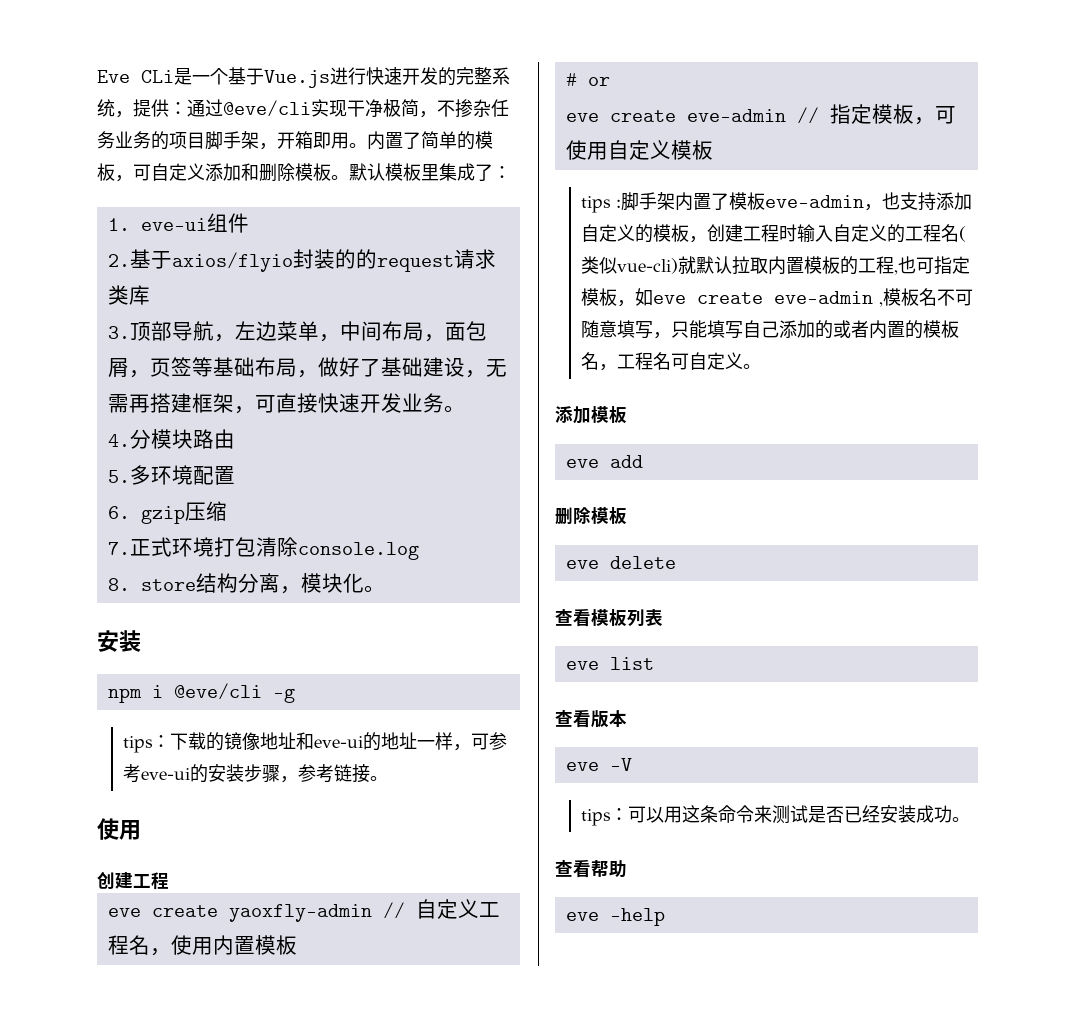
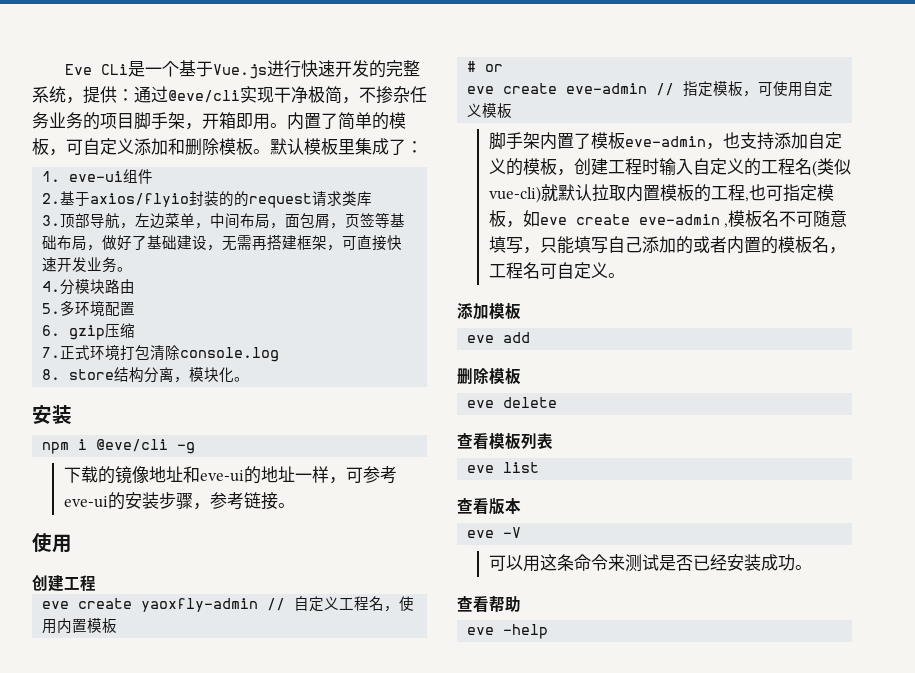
- tips：下载的镜像地址和eve-ui的地址一样，可参考eve-ui的安装步骤，参考链接。
+ 下载的镜像地址和eve-ui的地址一样，可参考eve-ui的安装步骤，参考链接。
- tips :脚手架内置了模板eve-admin，也支持添加自定义的模板，创建工程时输入自定义的工程名(类似vue-cli)就默认拉取内置模板的工程,也可指定模板，如eve create eve-admin ,模板名不可随意填写，只能填写自己添加的或者内置的模板名，工程名可自定义。
+ 脚手架内置了模板eve-admin，也支持添加自定义的模板，创建工程时输入自定义的工程名(类似vue-cli)就默认拉取内置模板的工程,也可指定模板，如eve create eve-admin ,模板名不可随意填写，只能填写自己添加的或者内置的模板名，工程名可自定义。
- tips：可以用这条命令来测试是否已经安装成功。
+ 可以用这条命令来测试是否已经安装成功。

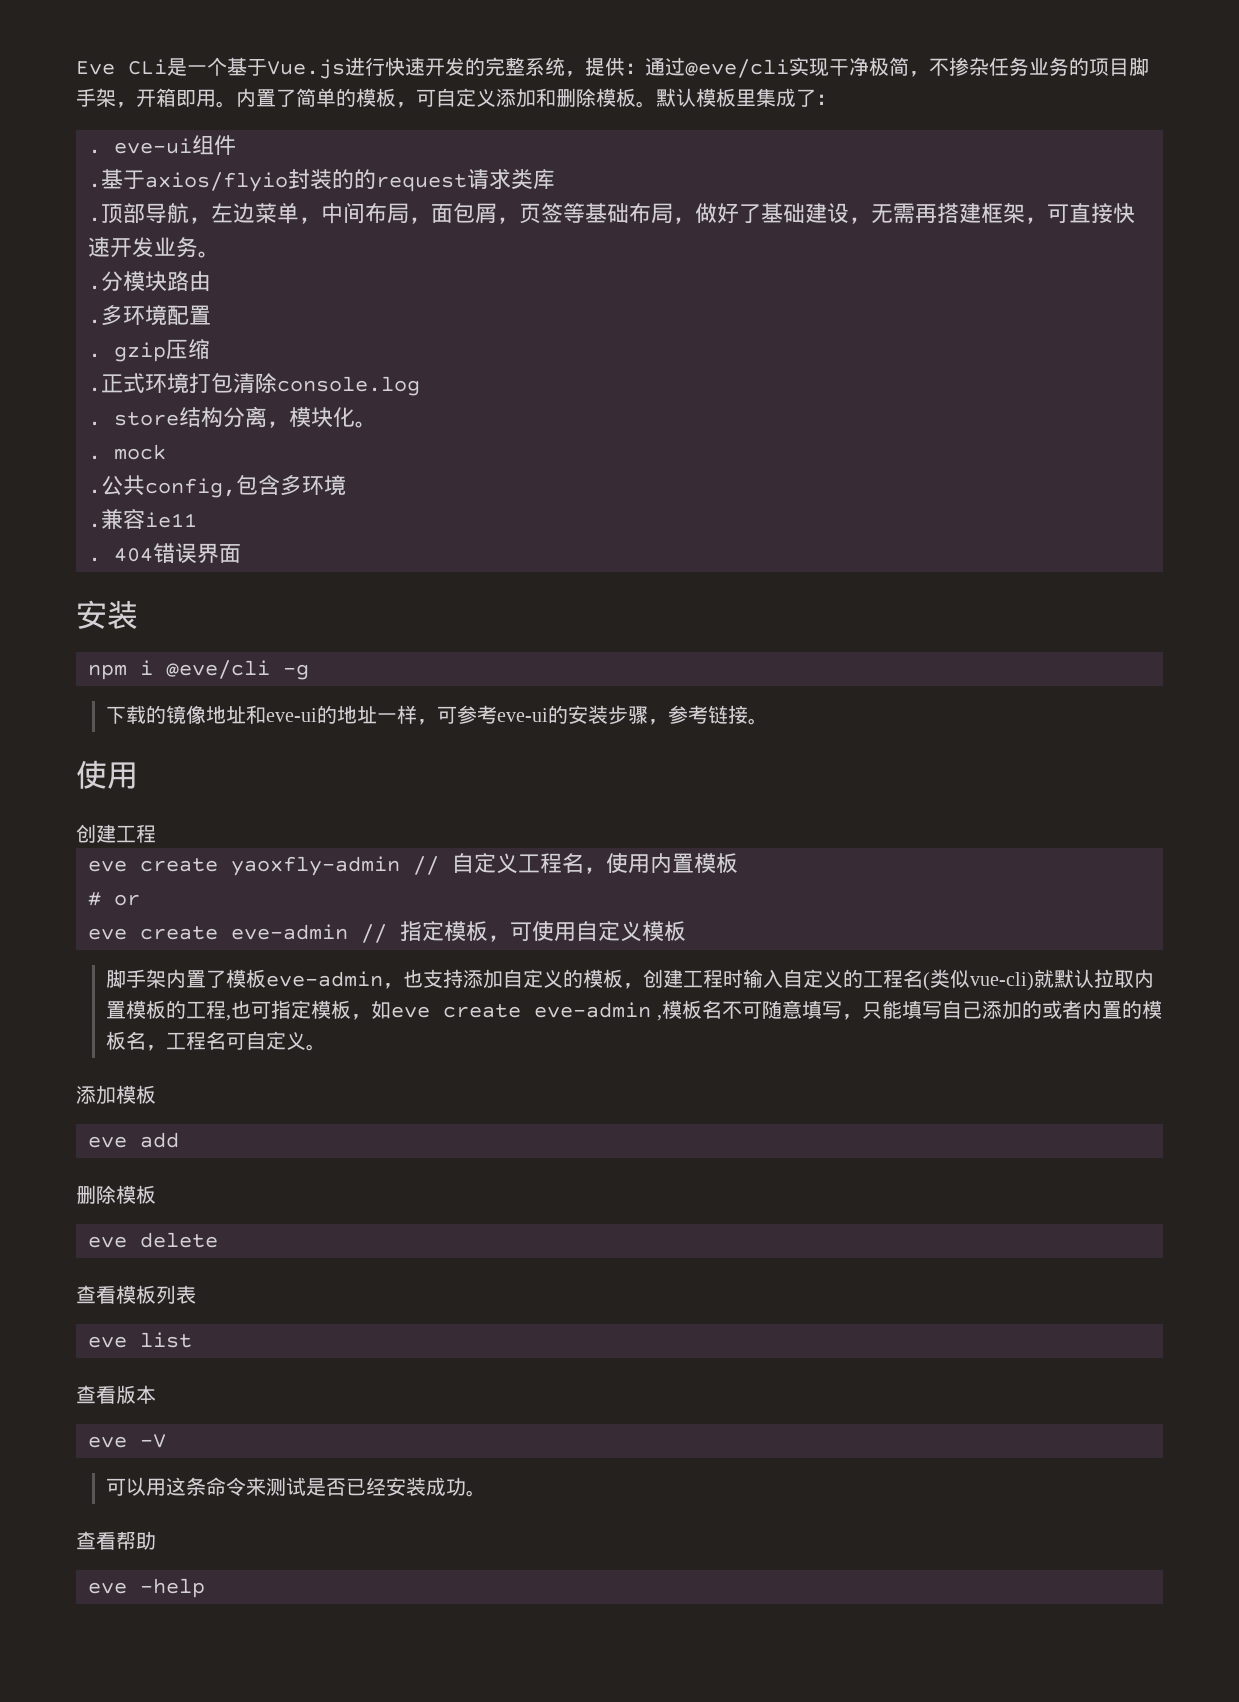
- 1. eve-ui组件
+ . eve-ui组件
- 2.基于axios/flyio封装的的request请求类库
+ .基于axios/flyio封装的的request请求类库
- 3.顶部导航，左边菜单，中间布局，面包屑，页签等基础布局，做好了基础建设，无需再搭建框架，可直接快速开发业务。
+ .顶部导航，左边菜单，中间布局，面包屑，页签等基础布局，做好了基础建设，无需再搭建框架，可直接快速开发业务。
- 4.分模块路由
+ .分模块路由
- 5.多环境配置
+ .多环境配置
- 6. gzip压缩
+ . gzip压缩
- 7.正式环境打包清除console.log
+ .正式环境打包清除console.log
- 8. store结构分离，模块化。
+ . store结构分离，模块化。
+ . mock
+ .公共config,包含多环境
+ .兼容ie11
+ . 404错误界面

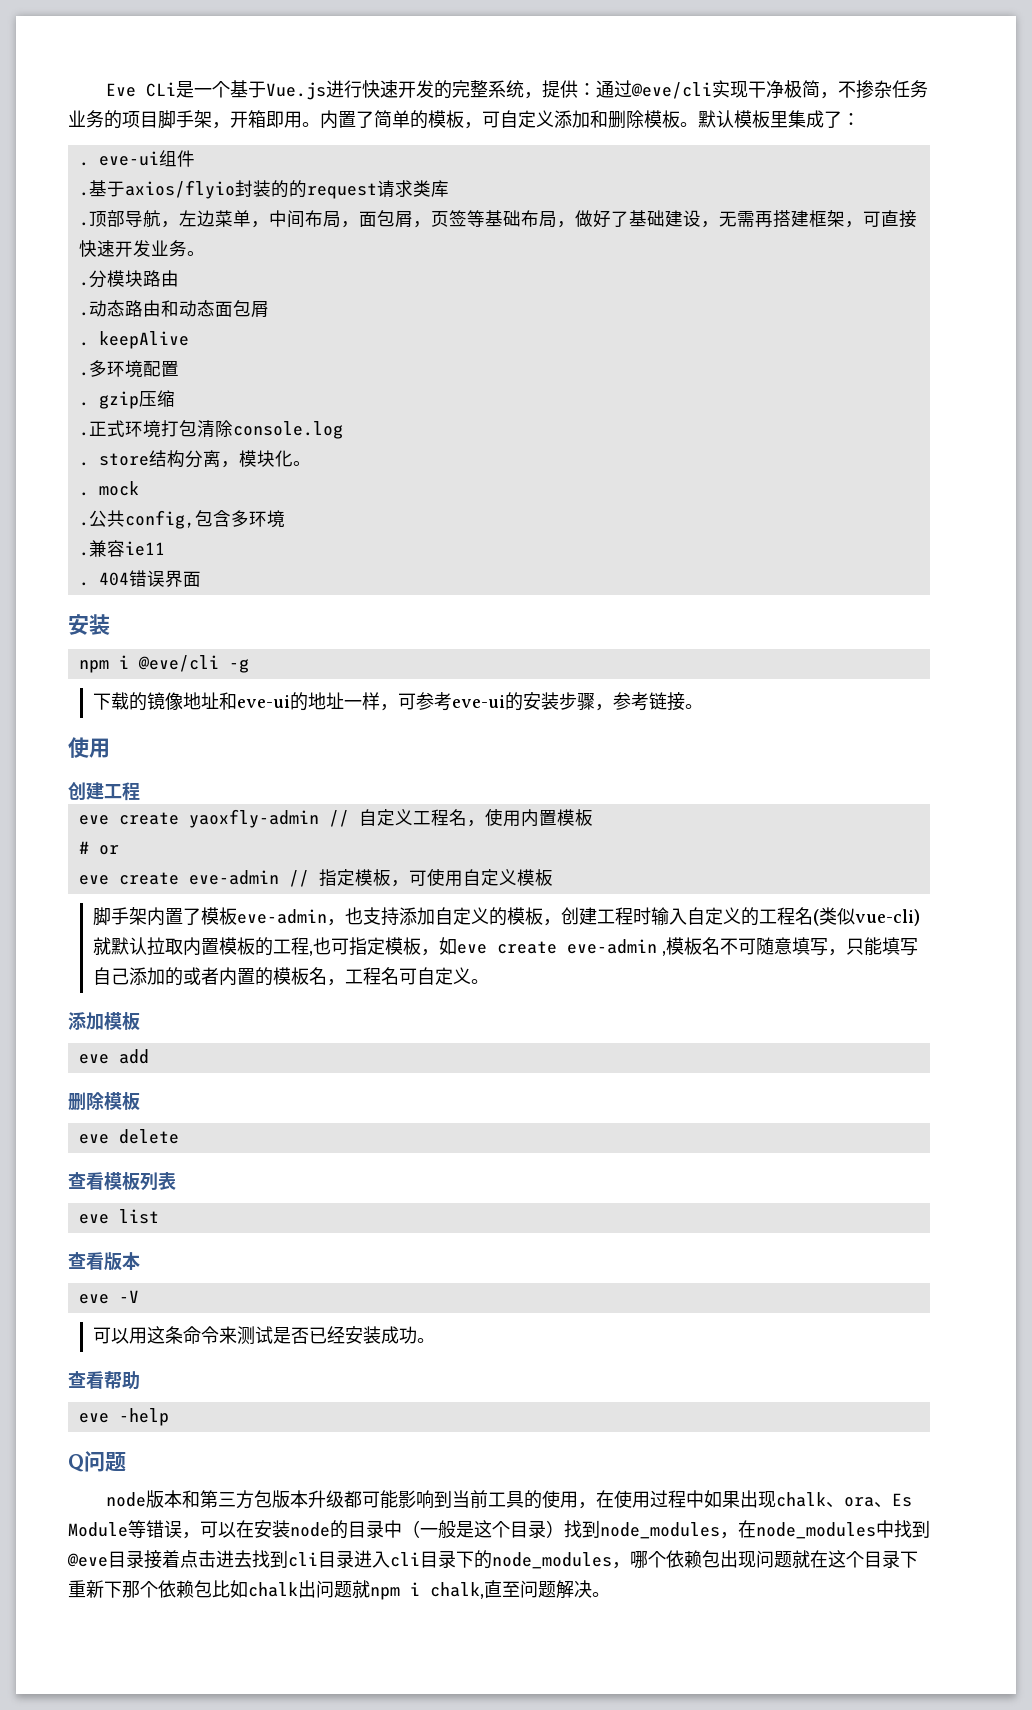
+ .动态路由和动态面包屑
+ . keepAlive
+ Q问题
+ node版本和第三方包版本升级都可能影响到当前工具的使用，在使用过程中如果出现chalk、ora、Es Module等错误，可以在安装node的目录中（一般是这个目录）找到node_modules，在node_modules中找到@eve目录接着点击进去找到cli目录进入cli目录下的node_modules，哪个依赖包出现问题就在这个目录下重新下那个依赖包比如chalk出问题就npm i chalk,直至问题解决。

